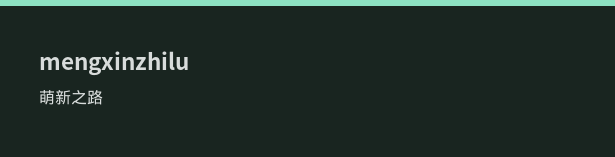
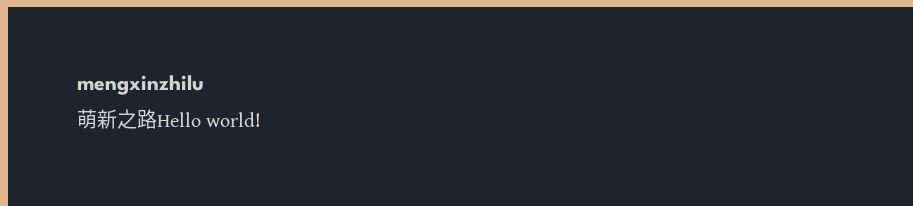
- 萌新之路
+ 萌新之路Hello world!

